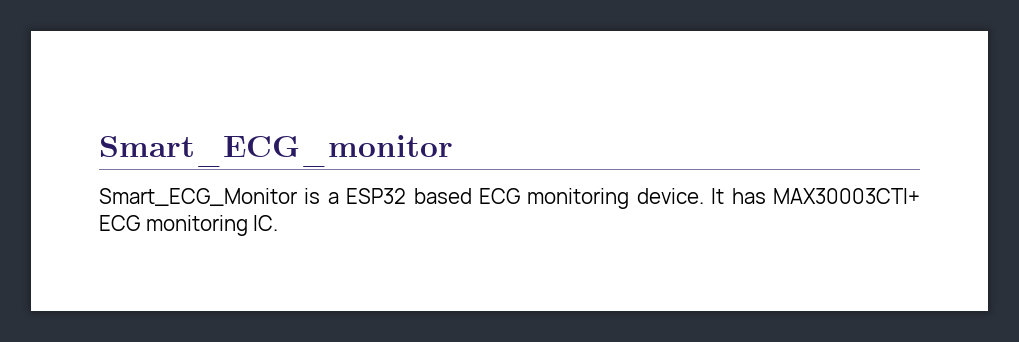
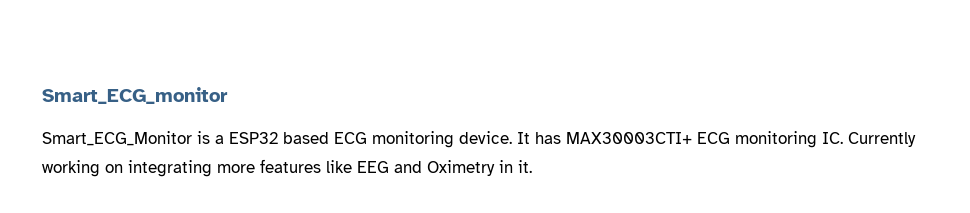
- It has MAX30003CTI+ ECG monitoring IC.
+ It has MAX30003CTI+ ECG monitoring IC. Currently working on integrating more features like EEG and Oximetry in it.

